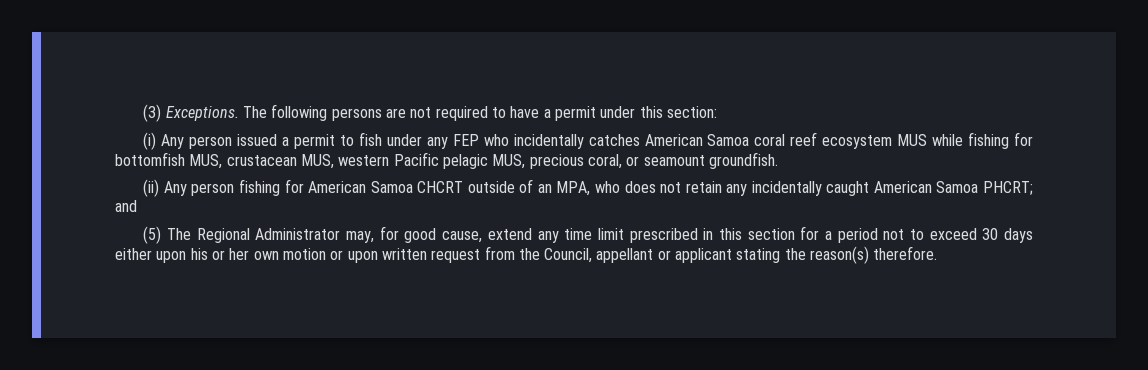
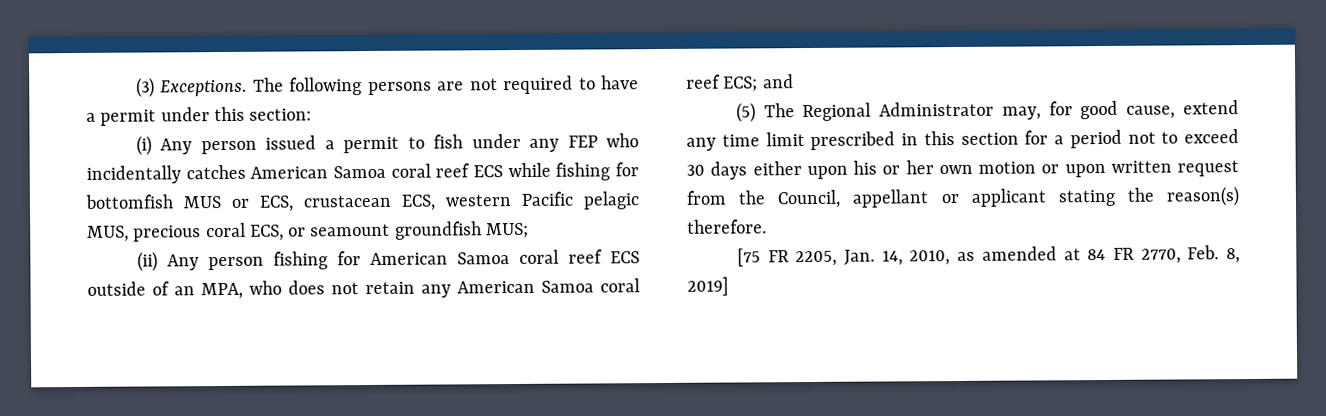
- (i) Any person issued a permit to fish under any FEP who incidentally catches American Samoa coral reef ecosystem MUS while fishing for bottomfish MUS, crustacean MUS, western Pacific pelagic MUS, precious coral, or seamount groundfish.
+ (i) Any person issued a permit to fish under any FEP who incidentally catches American Samoa coral reef ECS while fishing for bottomfish MUS or ECS, crustacean ECS, western Pacific pelagic MUS, precious coral ECS, or seamount groundfish MUS;
- (ii) Any person fishing for American Samoa CHCRT outside of an MPA, who does not retain any incidentally caught American Samoa PHCRT; and
+ (ii) Any person fishing for American Samoa coral reef ECS outside of an MPA, who does not retain any American Samoa coral reef ECS; and
+ [75 FR 2205, Jan. 14, 2010, as amended at 84 FR 2770, Feb. 8, 2019]

